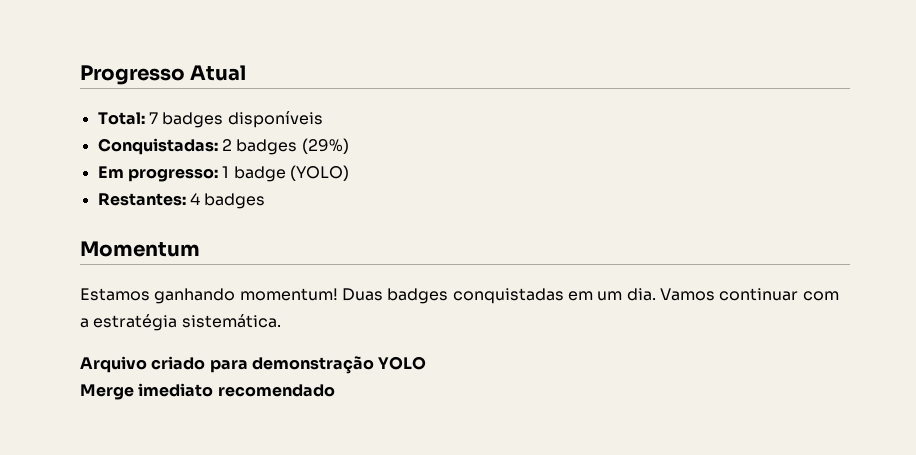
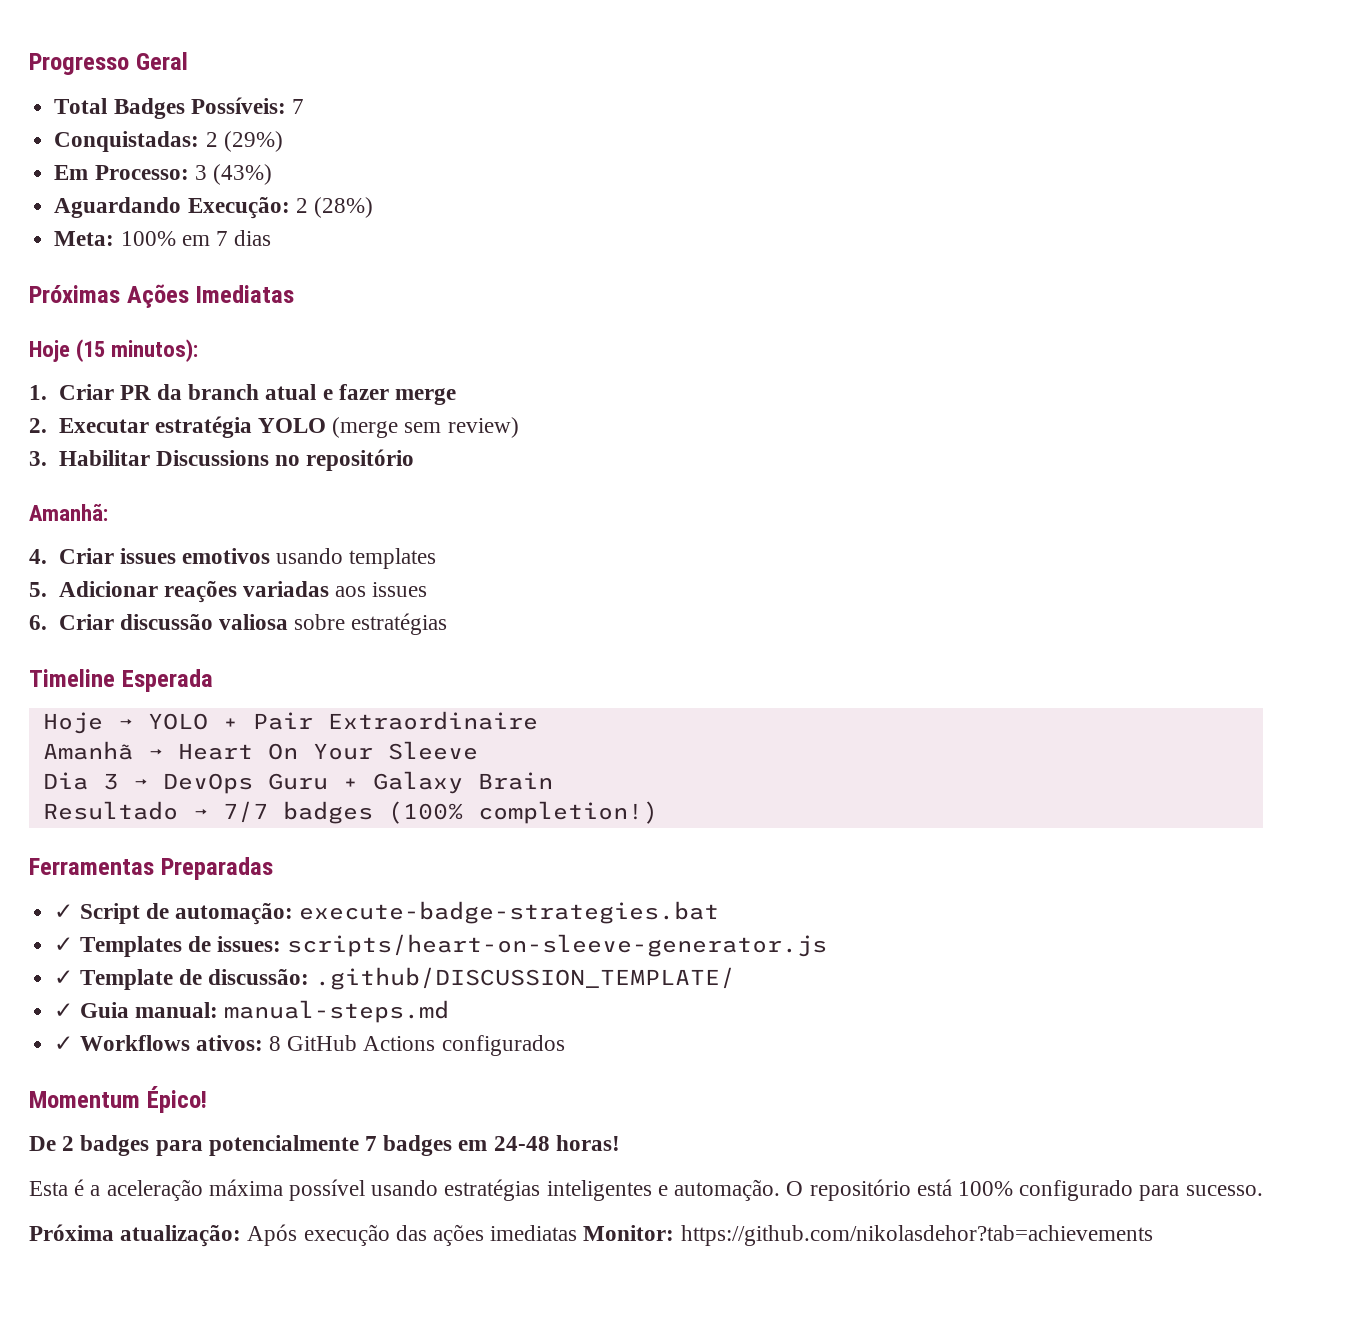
- Progresso Atual
- Total: 7 badges disponíveis
+ Progresso Geral
+ Total Badges Possíveis: 7
- Conquistadas: 2 badges (29%)
+ Conquistadas: 2 (29%)
- Em progresso: 1 badge (YOLO)
- Restantes: 4 badges
- Momentum
- Estamos ganhando momentum! Duas badges conquistadas em um dia. Vamos continuar com a estratégia sistemática.
- Arquivo criado para demonstração YOLO
- Merge imediato recomendado
+ Em Processo: 3 (43%)
+ Aguardando Execução: 2 (28%)
+ Meta: 100% em 7 dias
+ Próximas Ações Imediatas
+ Hoje (15 minutos):
+ 1. Criar PR da branch atual e fazer merge
+ 2. Executar estratégia YOLO (merge sem review)
+ 3. Habilitar Discussions no repositório
+ Amanhã:
+ 4. Criar issues emotivos usando templates
+ 5. Adicionar reações variadas aos issues
+ 6. Criar discussão valiosa sobre estratégias
+ Timeline Esperada
+ Hoje → YOLO + Pair Extraordinaire
+ Amanhã → Heart On Your Sleeve
+ Dia 3 → DevOps Guru + Galaxy Brain
+ Resultado → 7/7 badges (100% completion!)
+ Ferramentas Preparadas
+ ✓ Script de automação: execute-badge-strategies.bat
+ ✓ Templates de issues: scripts/heart-on-sleeve-generator.js
+ ✓ Template de discussão: .github/DISCUSSION_TEMPLATE/
+ ✓ Guia manual: manual-steps.md
+ ✓ Workflows ativos: 8 GitHub Actions configurados
+ Momentum Épico!
+ De 2 badges para potencialmente 7 badges em 24-48 horas!
+ Esta é a aceleração máxima possível usando estratégias inteligentes e automação. O repositório está 100% configurado para sucesso.
+ Próxima atualização: Após execução das ações imediatas Monitor: https://github.com/nikolasdehor?tab=achievements

